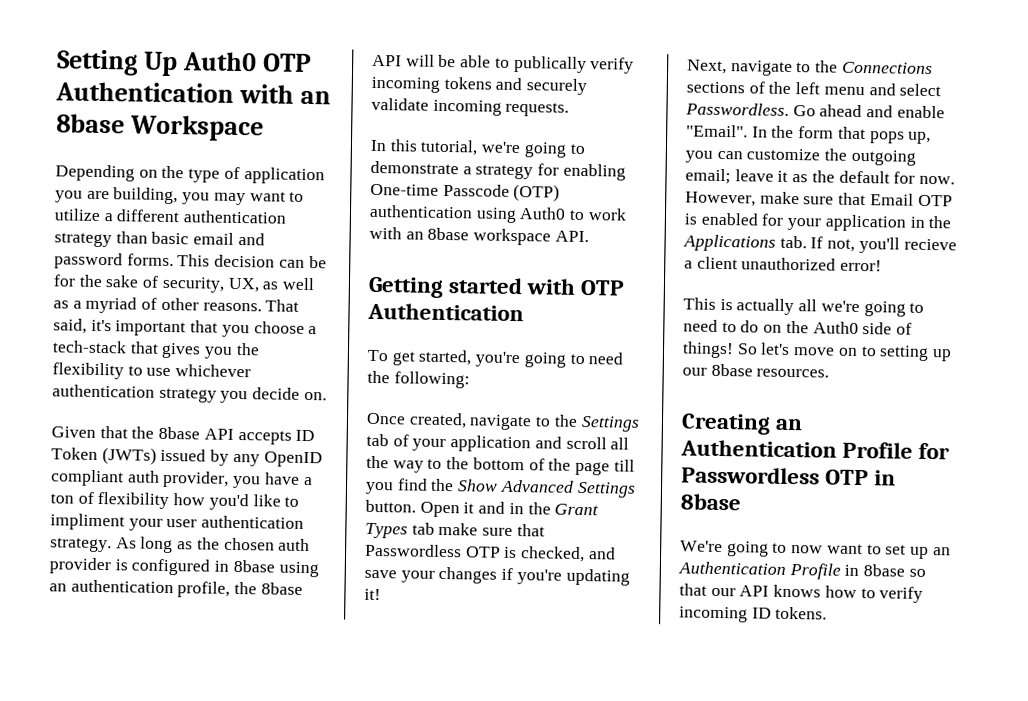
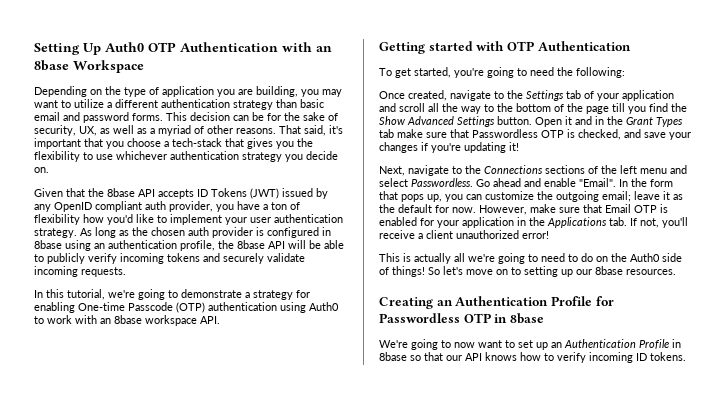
- Given that the 8base API accepts ID Token (JWTs) issued by any OpenID compliant auth provider, you have a ton of flexibility how you'd like to impliment your user authentication strategy.
+ Given that the 8base API accepts ID Tokens (JWT) issued by any OpenID compliant auth provider, you have a ton of flexibility how you'd like to implement your user authentication strategy.
- As long as the chosen auth provider is configured in 8base using an authentication profile, the 8base API will be able to publically verify incoming tokens and securely validate incoming requests.
+ As long as the chosen auth provider is configured in 8base using an authentication profile, the 8base API will be able to publicly verify incoming tokens and securely validate incoming requests.
- However, make sure that Email OTP is enabled for your application in the Applications tab. If not, you'll recieve a client unauthorized error!
+ However, make sure that Email OTP is enabled for your application in the Applications tab. If not, you'll receive a client unauthorized error!

